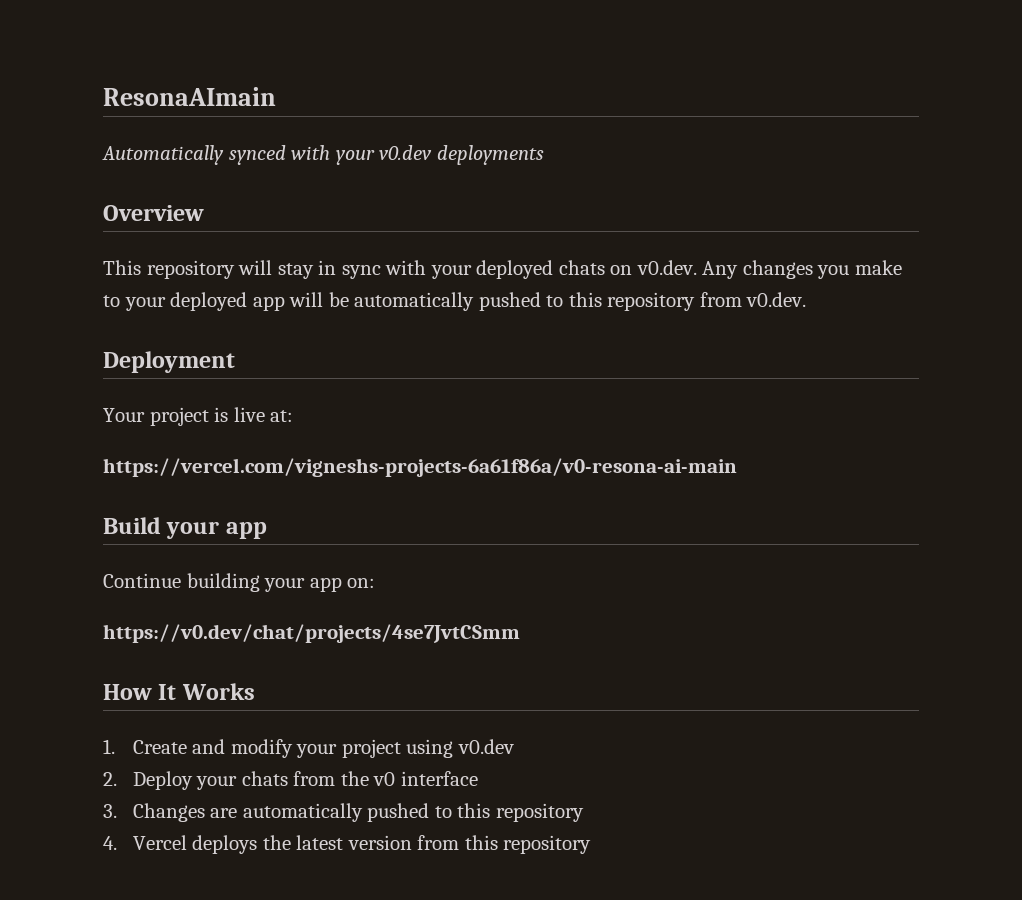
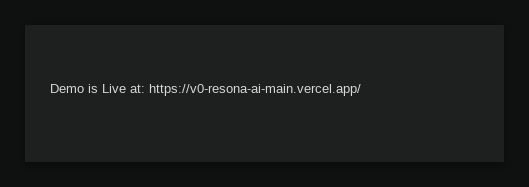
- ResonaAImain
- Automatically synced with your v0.dev deployments
- Overview
- This repository will stay in sync with your deployed chats on v0.dev. Any changes you make to your deployed app will be automatically pushed to this repository from v0.dev.
- Deployment
- Your project is live at:
- https://vercel.com/vigneshs-projects-6a61f86a/v0-resona-ai-main
- Build your app
- Continue building your app on:
- https://v0.dev/chat/projects/4se7JvtCSmm
- How It Works
- 1. Create and modify your project using v0.dev
- 2. Deploy your chats from the v0 interface
- 3. Changes are automatically pushed to this repository
- 4. Vercel deploys the latest version from this repository
+ Demo is Live at: https://v0-resona-ai-main.vercel.app/

